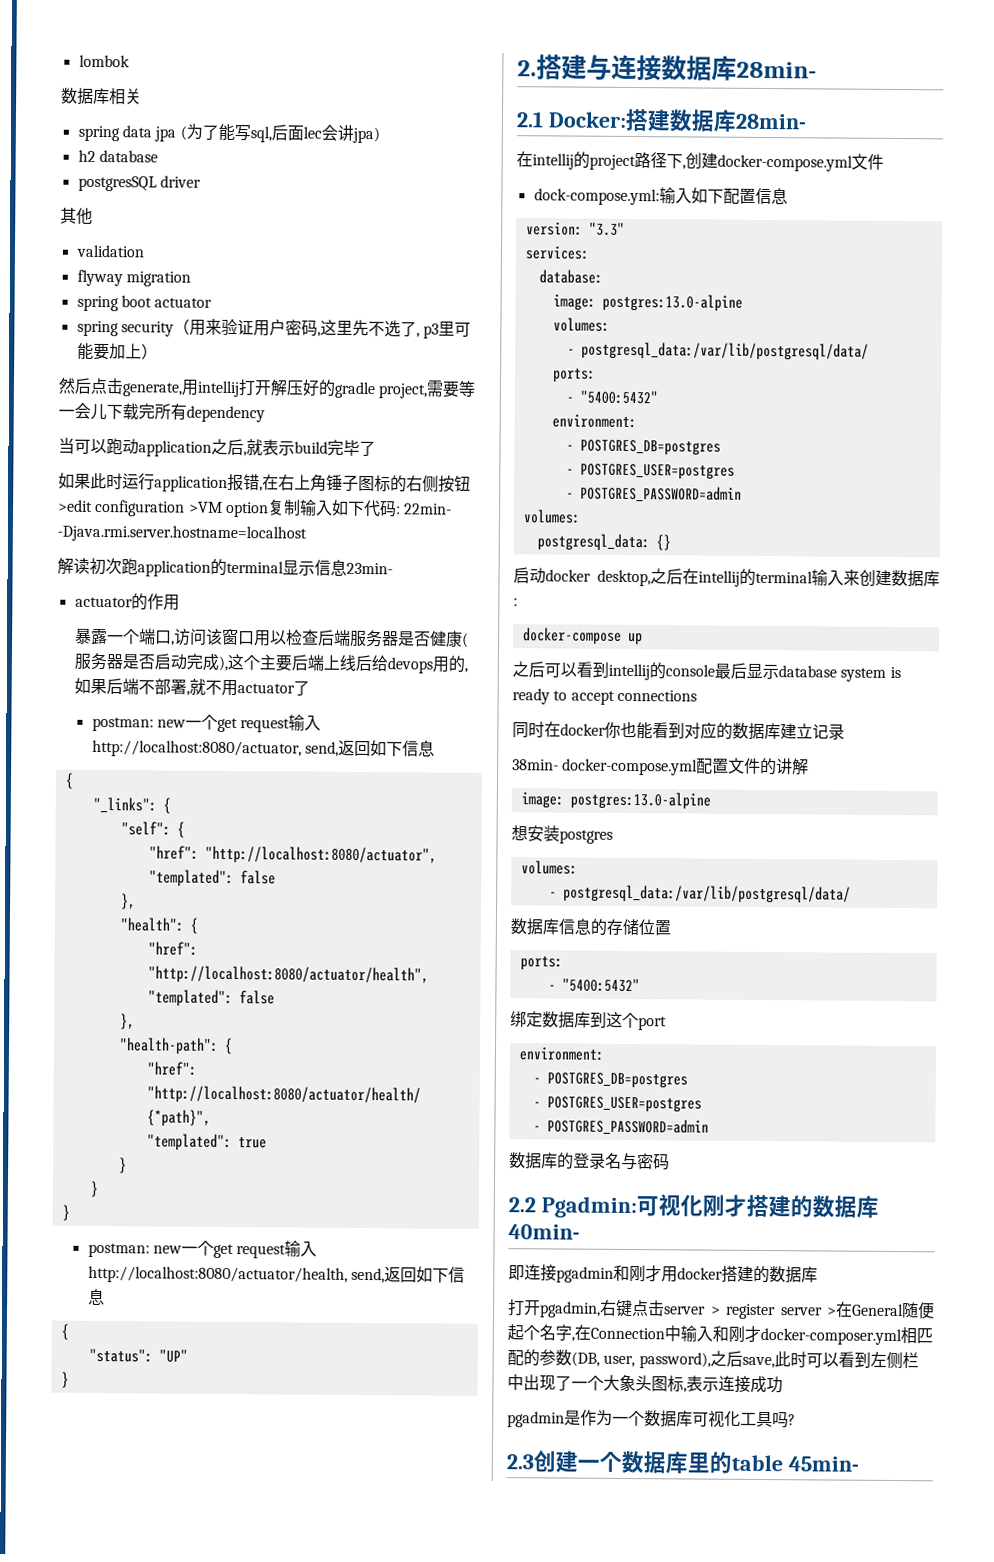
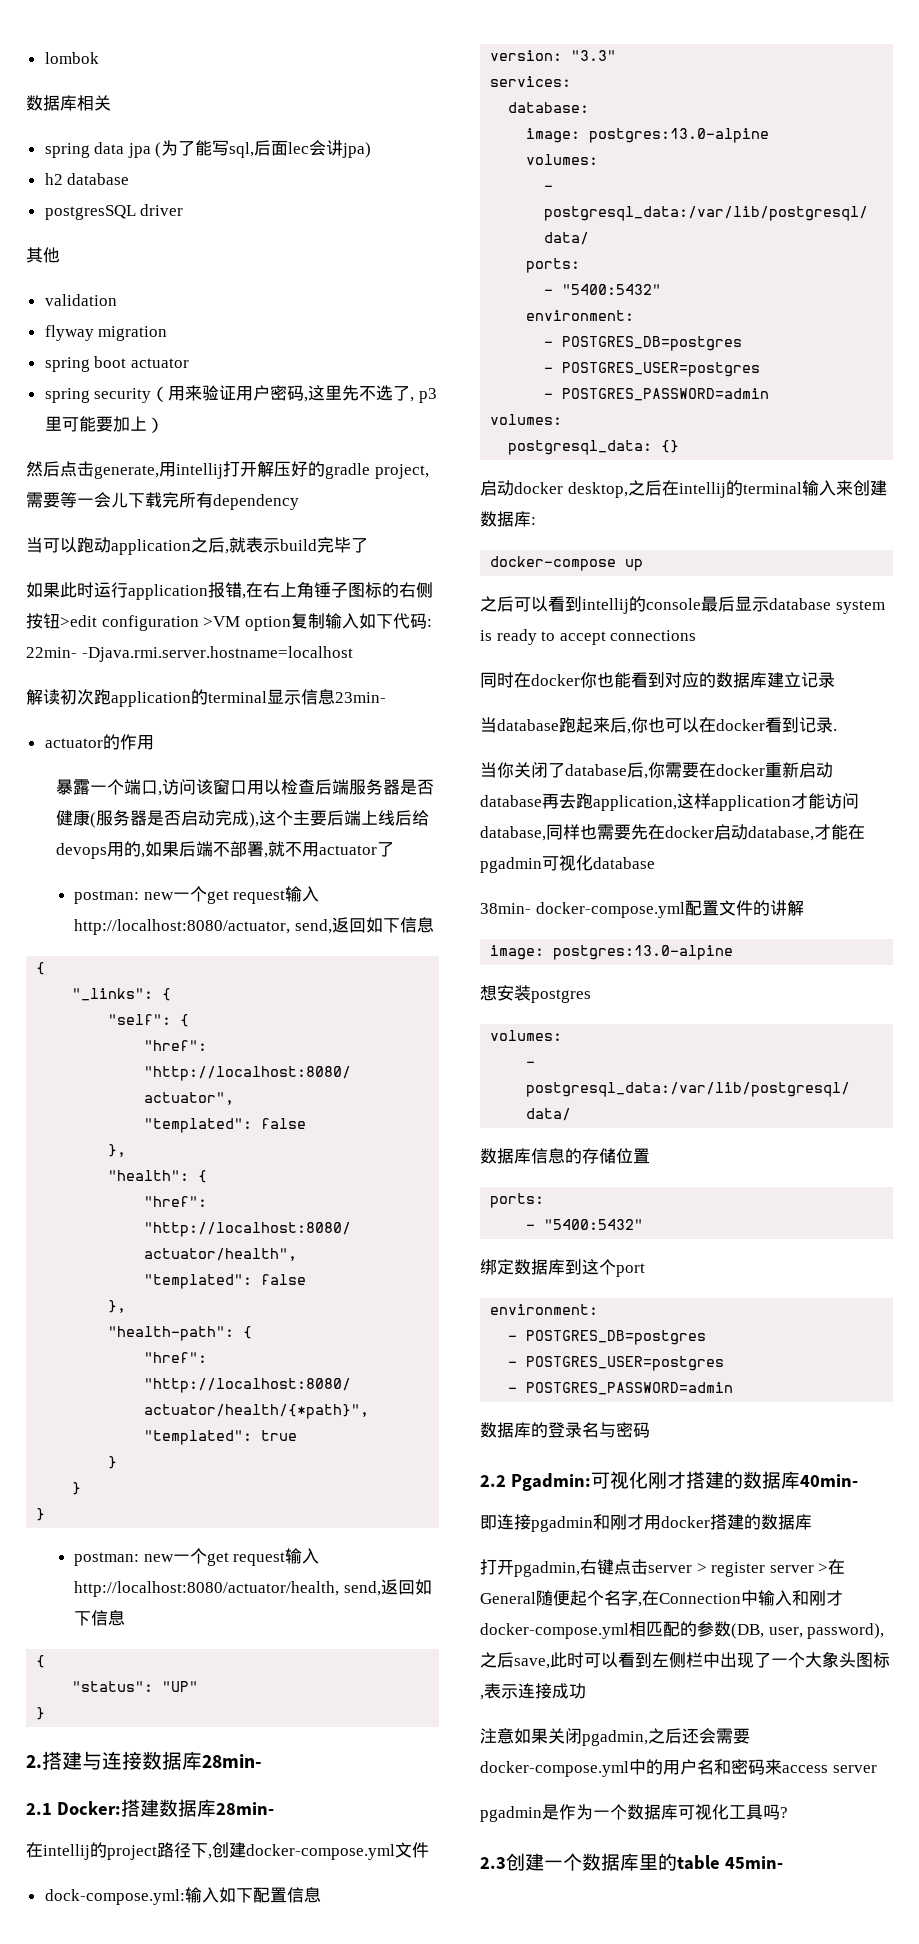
+ 当database跑起来后,你也可以在docker看到记录.
+ 当你关闭了database后,你需要在docker重新启动database再去跑application,这样application才能访问database,同样也需要先在docker启动database,才能在pgadmin可视化database
- 打开pgadmin,右键点击server > register server >在General随便起个名字,在Connection中输入和刚才docker-composer.yml相匹配的参数(DB, user, password),之后save,此时可以看到左侧栏中出现了一个大象头图标,表示连接成功
+ 打开pgadmin,右键点击server > register server >在General随便起个名字,在Connection中输入和刚才docker-compose.yml相匹配的参数(DB, user, password),之后save,此时可以看到左侧栏中出现了一个大象头图标,表示连接成功
+ 注意如果关闭pgadmin,之后还会需要docker-compose.yml中的用户名和密码来access server

